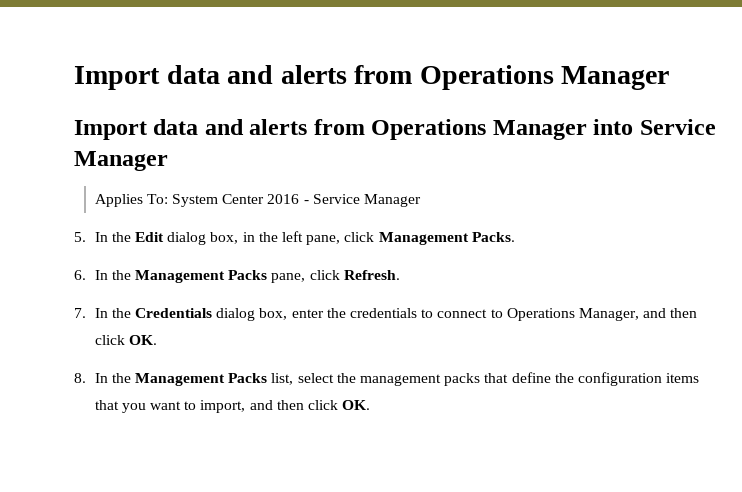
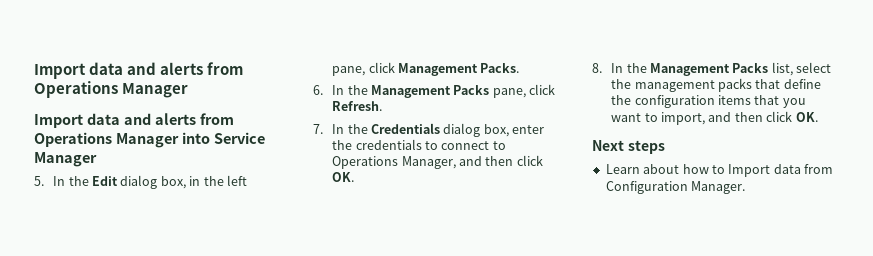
- Applies To: System Center 2016 - Service Manager
+ Next steps
+ Learn about how to Import data from Configuration Manager.

